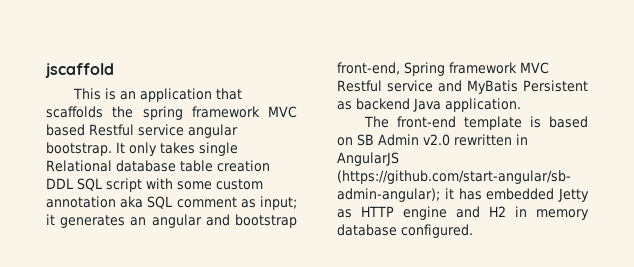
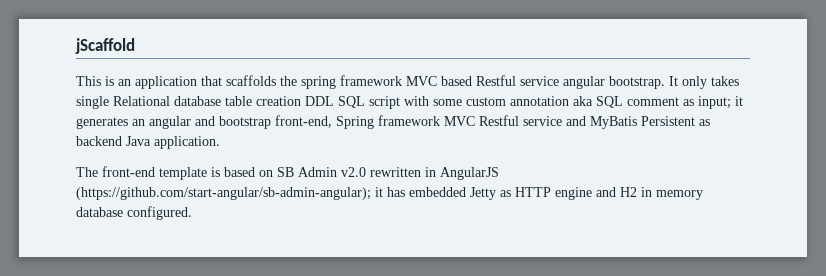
- jscaffold
+ jScaffold

